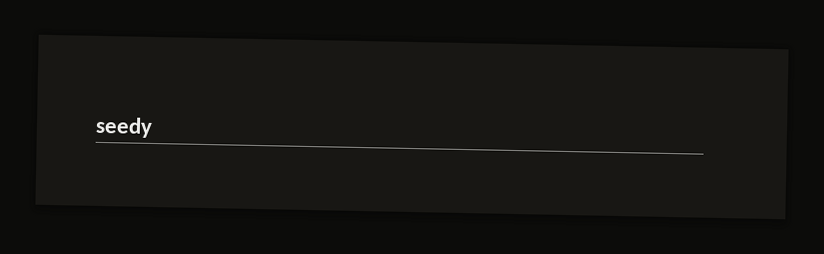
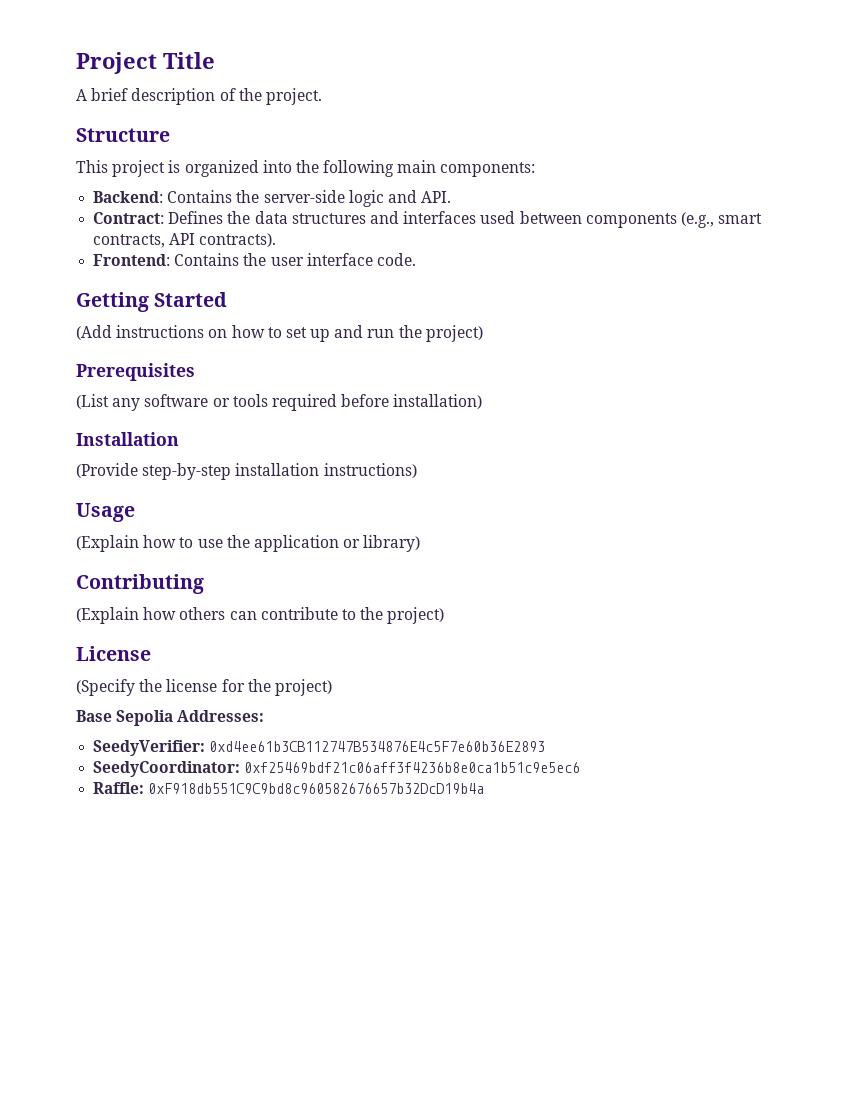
- seedy
+ Project Title
+ A brief description of the project.
+ Structure
+ This project is organized into the following main components:
+ Backend: Contains the server-side logic and API.
+ Contract: Defines the data structures and interfaces used between components (e.g., smart contracts, API contracts).
+ Frontend: Contains the user interface code.
+ Getting Started
+ (Add instructions on how to set up and run the project)
+ Prerequisites
+ (List any software or tools required before installation)
+ Installation
+ (Provide step-by-step installation instructions)
+ Usage
+ (Explain how to use the application or library)
+ Contributing
+ (Explain how others can contribute to the project)
+ License
+ (Specify the license for the project)
+ Base Sepolia Addresses:
+ SeedyVerifier: 0xd4ee61b3CB112747B534876E4c5F7e60b36E2893
+ SeedyCoordinator: 0xf25469bdf21c06aff3f4236b8e0ca1b51c9e5ec6
+ Raffle: 0xF918db551C9C9bd8c960582676657b32DcD19b4a

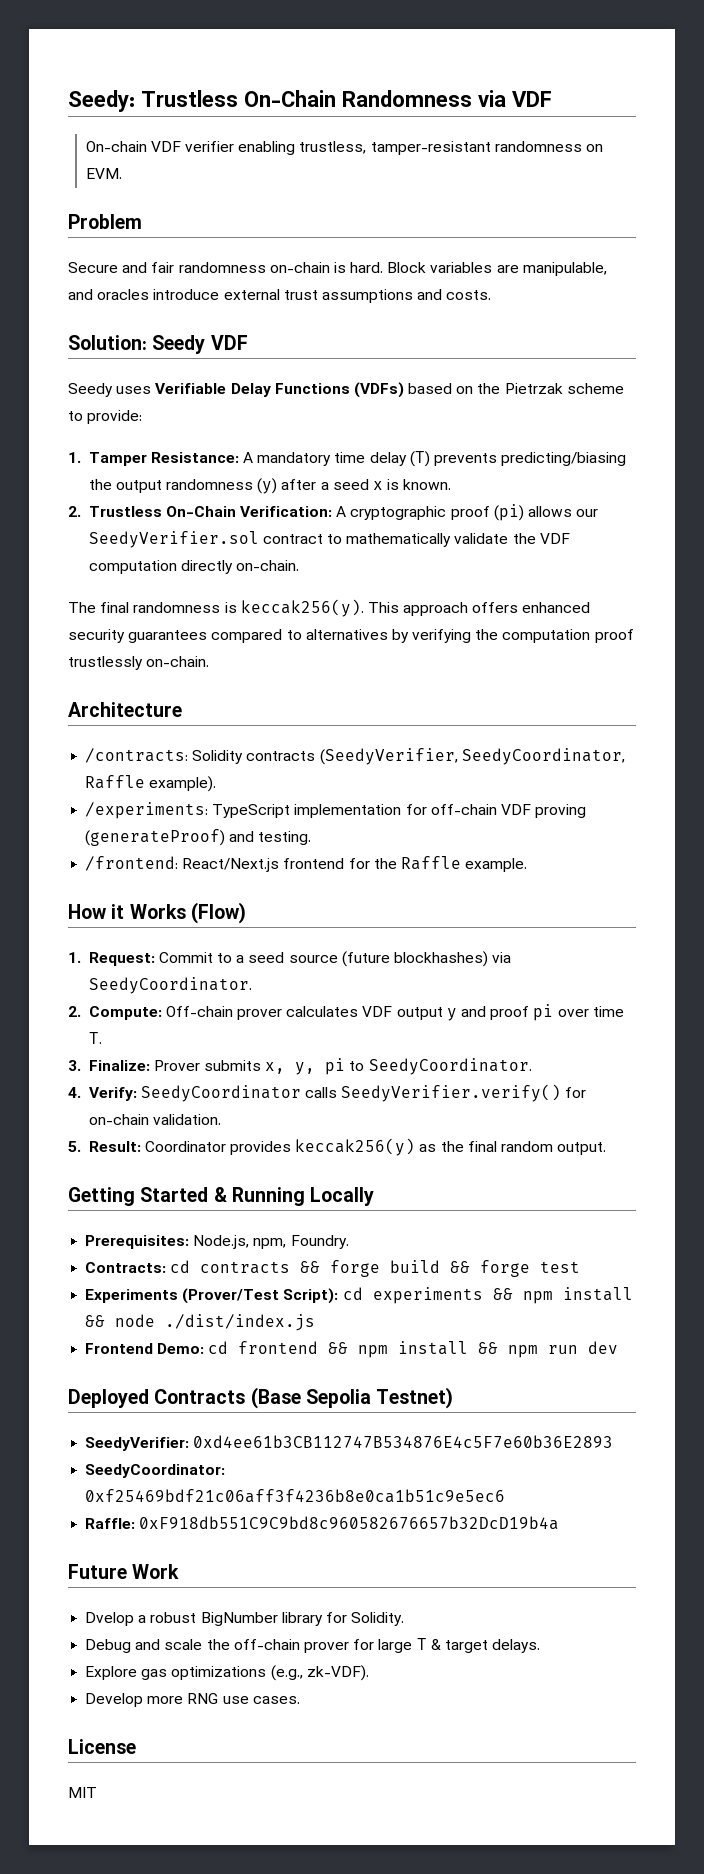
- Project Title
- A brief description of the project.
- Structure
- This project is organized into the following main components:
- Backend: Contains the server-side logic and API.
- Contract: Defines the data structures and interfaces used between components (e.g., smart contracts, API contracts).
- Frontend: Contains the user interface code.
- Getting Started
- (Add instructions on how to set up and run the project)
- Prerequisites
- (List any software or tools required before installation)
- Installation
- (Provide step-by-step installation instructions)
- Usage
- (Explain how to use the application or library)
- Contributing
- (Explain how others can contribute to the project)
- License
- (Specify the license for the project)
- Base Sepolia Addresses:
+ Seedy: Trustless On-Chain Randomness via VDF
+ On-chain VDF verifier enabling trustless, tamper-resistant randomness on EVM.
+ Problem
+ Secure and fair randomness on-chain is hard. Block variables are manipulable, and oracles introduce external trust assumptions and costs.
+ Solution: Seedy VDF
+ Seedy uses Verifiable Delay Functions (VDFs) based on the Pietrzak scheme to provide:
+ 1. Tamper Resistance: A mandatory time delay (T) prevents predicting/biasing the output randomness (y) after a seed x is known.
+ 2. Trustless On-Chain Verification: A cryptographic proof (pi) allows our SeedyVerifier.sol contract to mathematically validate the VDF computation directly on-chain.
+ The final randomness is keccak256(y). This approach offers enhanced security guarantees compared to alternatives by verifying the computation proof trustlessly on-chain.
+ Architecture
+ /contracts: Solidity contracts (SeedyVerifier, SeedyCoordinator, Raffle example).
+ /experiments: TypeScript implementation for off-chain VDF proving (generateProof) and testing.
+ /frontend: React/Next.js frontend for the Raffle example.
+ How it Works (Flow)
+ 1. Request: Commit to a seed source (future blockhashes) via SeedyCoordinator.
+ 2. Compute: Off-chain prover calculates VDF output y and proof pi over time T.
+ 3. Finalize: Prover submits x, y, pi to SeedyCoordinator.
+ 4. Verify: SeedyCoordinator calls SeedyVerifier.verify() for on-chain validation.
+ 5. Result: Coordinator provides keccak256(y) as the final random output.
+ Getting Started & Running Locally
+ Prerequisites: Node.js, npm, Foundry.
+ Contracts: cd contracts && forge build && forge test
+ Experiments (Prover/Test Script): cd experiments && npm install && node ./dist/index.js
+ Frontend Demo: cd frontend && npm install && npm run dev
+ Deployed Contracts (Base Sepolia Testnet)
+ Future Work
+ Dvelop a robust BigNumber library for Solidity.
+ Debug and scale the off-chain prover for large T & target delays.
+ Explore gas optimizations (e.g., zk-VDF).
+ Develop more RNG use cases.
+ License
+ MIT

